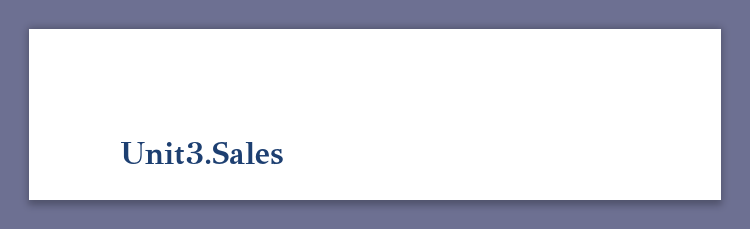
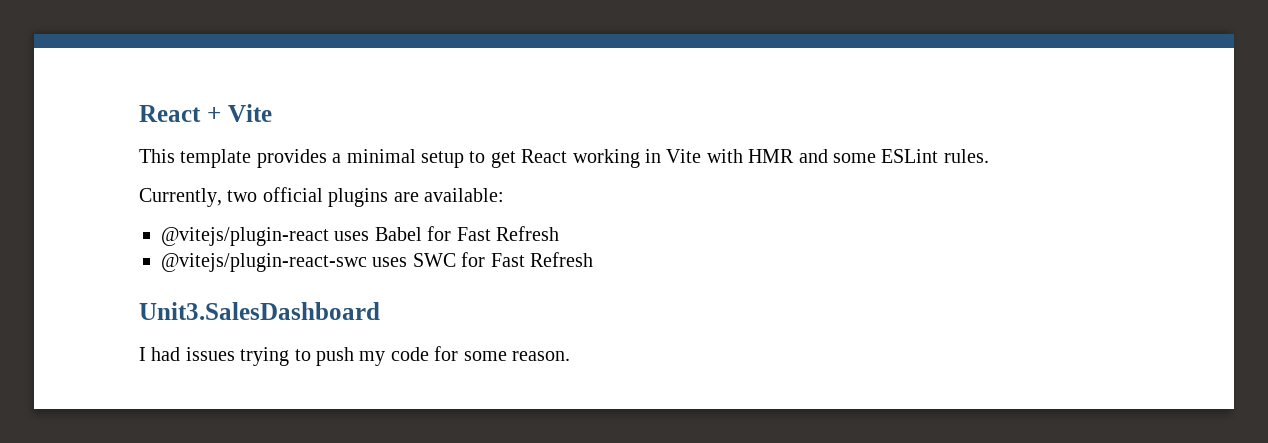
- Unit3.Sales
+ React + Vite
+ This template provides a minimal setup to get React working in Vite with HMR and some ESLint rules.
+ Currently, two official plugins are available:
+ @vitejs/plugin-react uses Babel for Fast Refresh
+ @vitejs/plugin-react-swc uses SWC for Fast Refresh
+ Unit3.SalesDashboard
+ I had issues trying to push my code for some reason.

